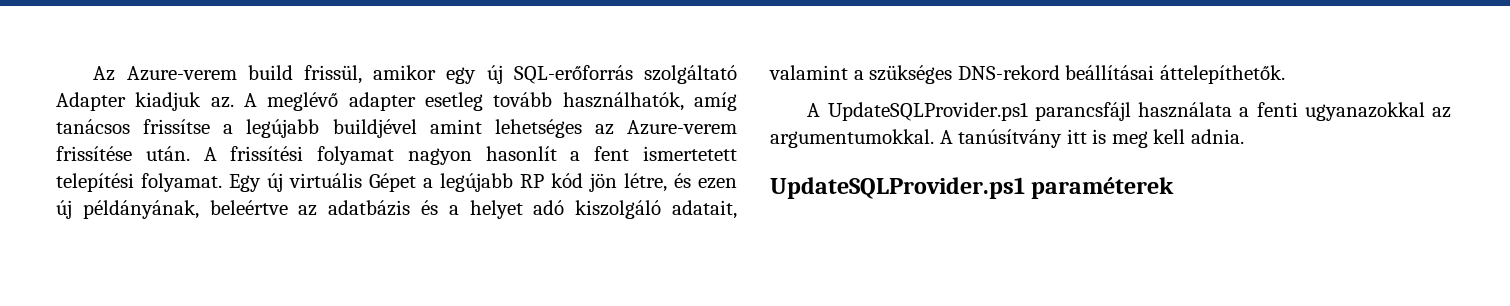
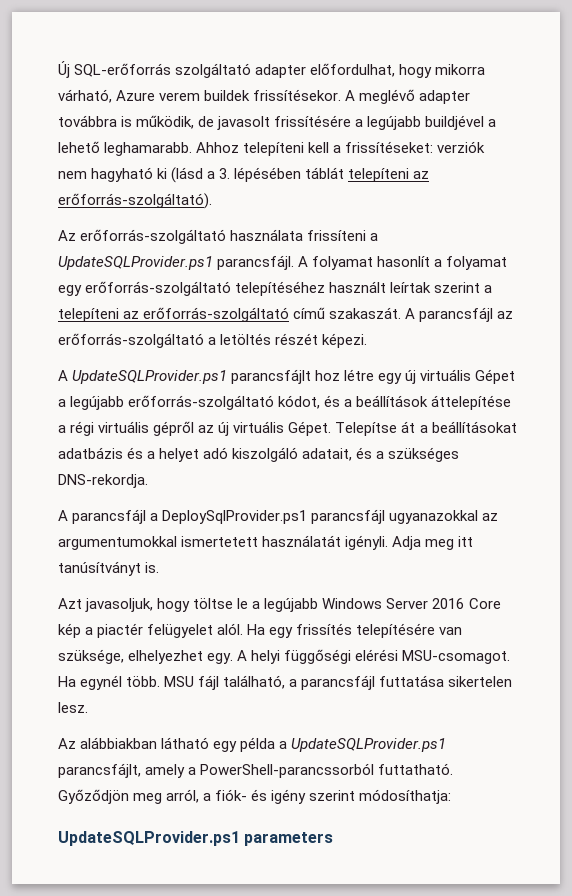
- Az Azure-verem build frissül, amikor egy új SQL-erőforrás szolgáltató Adapter kiadjuk az. A meglévő adapter esetleg tovább használhatók, amíg tanácsos frissítse a legújabb buildjével amint lehetséges az Azure-verem frissítése után. A frissítési folyamat nagyon hasonlít a fent ismertetett telepítési folyamat. Egy új virtuális Gépet a legújabb RP kód jön létre, és ezen új példányának, beleértve az adatbázis és a helyet adó kiszolgáló adatait, valamint a szükséges DNS-rekord beállításai áttelepíthetők.
- A UpdateSQLProvider.ps1 parancsfájl használata a fenti ugyanazokkal az argumentumokkal. A tanúsítvány itt is meg kell adnia.
- UpdateSQLProvider.ps1 paraméterek
+ Új SQL-erőforrás szolgáltató adapter előfordulhat, hogy mikorra várható, Azure verem buildek frissítésekor. A meglévő adapter továbbra is működik, de javasolt frissítésére a legújabb buildjével a lehető leghamarabb. Ahhoz telepíteni kell a frissítéseket: verziók nem hagyható ki (lásd a 3. lépésében táblát telepíteni az erőforrás-szolgáltató).
+ Az erőforrás-szolgáltató használata frissíteni a UpdateSQLProvider.ps1 parancsfájl. A folyamat hasonlít a folyamat egy erőforrás-szolgáltató telepítéséhez használt leírtak szerint a telepíteni az erőforrás-szolgáltató című szakaszát. A parancsfájl az erőforrás-szolgáltató a letöltés részét képezi.
+ A UpdateSQLProvider.ps1 parancsfájlt hoz létre egy új virtuális Gépet a legújabb erőforrás-szolgáltató kódot, és a beállítások áttelepítése a régi virtuális gépről az új virtuális Gépet. Telepítse át a beállításokat adatbázis és a helyet adó kiszolgáló adatait, és a szükséges DNS-rekordja.
+ A parancsfájl a DeploySqlProvider.ps1 parancsfájl ugyanazokkal az argumentumokkal ismertetett használatát igényli. Adja meg itt tanúsítványt is.
+ Azt javasoljuk, hogy töltse le a legújabb Windows Server 2016 Core kép a piactér felügyelet alól. Ha egy frissítés telepítésére van szüksége, elhelyezhet egy. A helyi függőségi elérési MSU-csomagot. Ha egynél több. MSU fájl található, a parancsfájl futtatása sikertelen lesz.
+ Az alábbiakban látható egy példa a UpdateSQLProvider.ps1 parancsfájlt, amely a PowerShell-parancssorból futtatható. Győződjön meg arról, a fiók- és igény szerint módosíthatja:
+ UpdateSQLProvider.ps1 parameters

